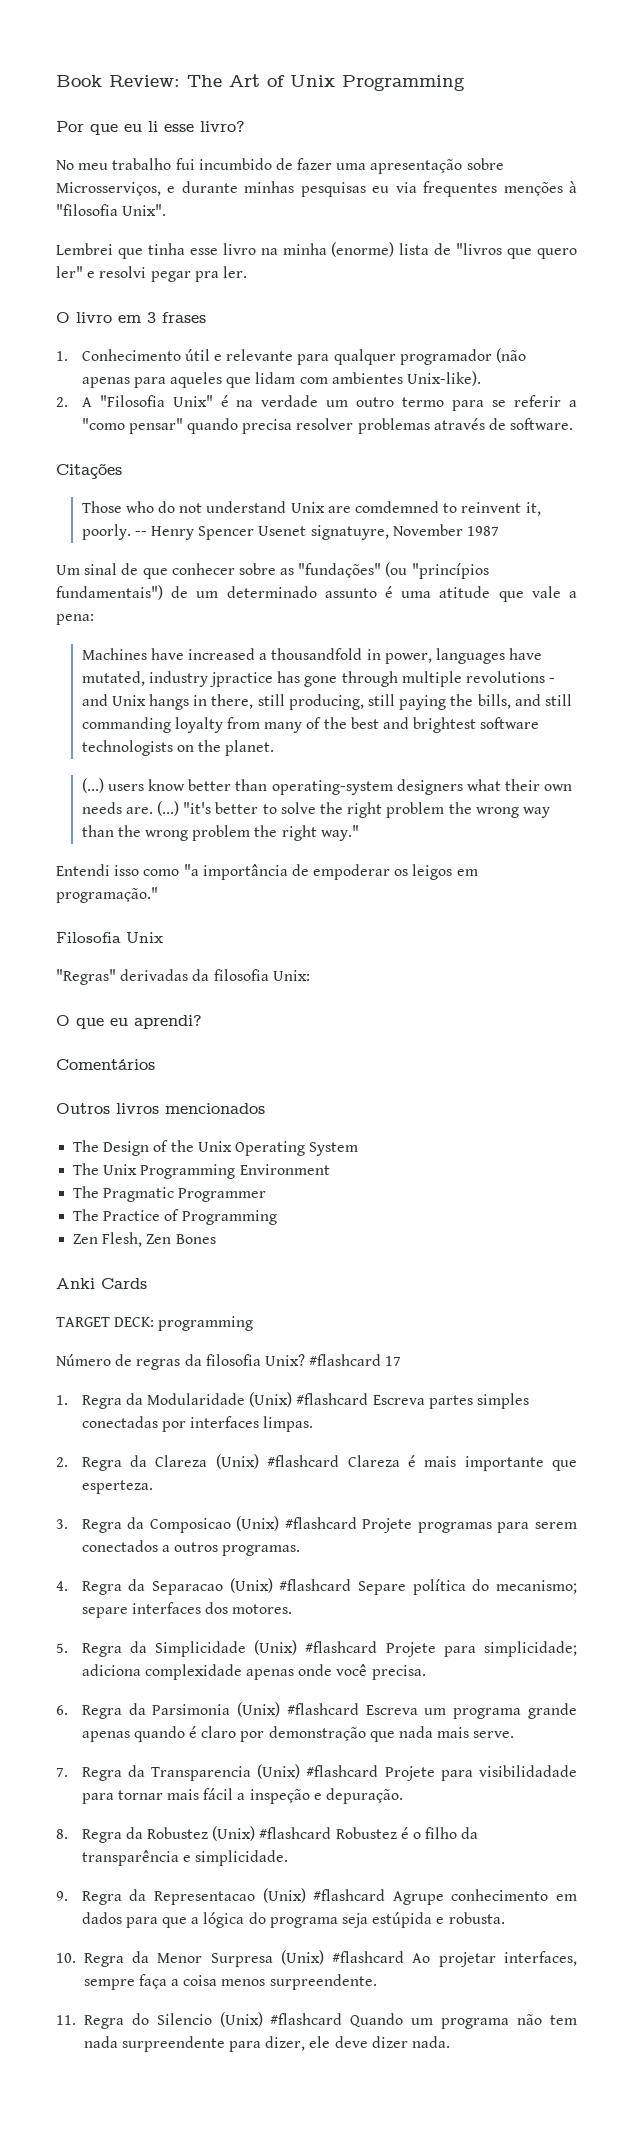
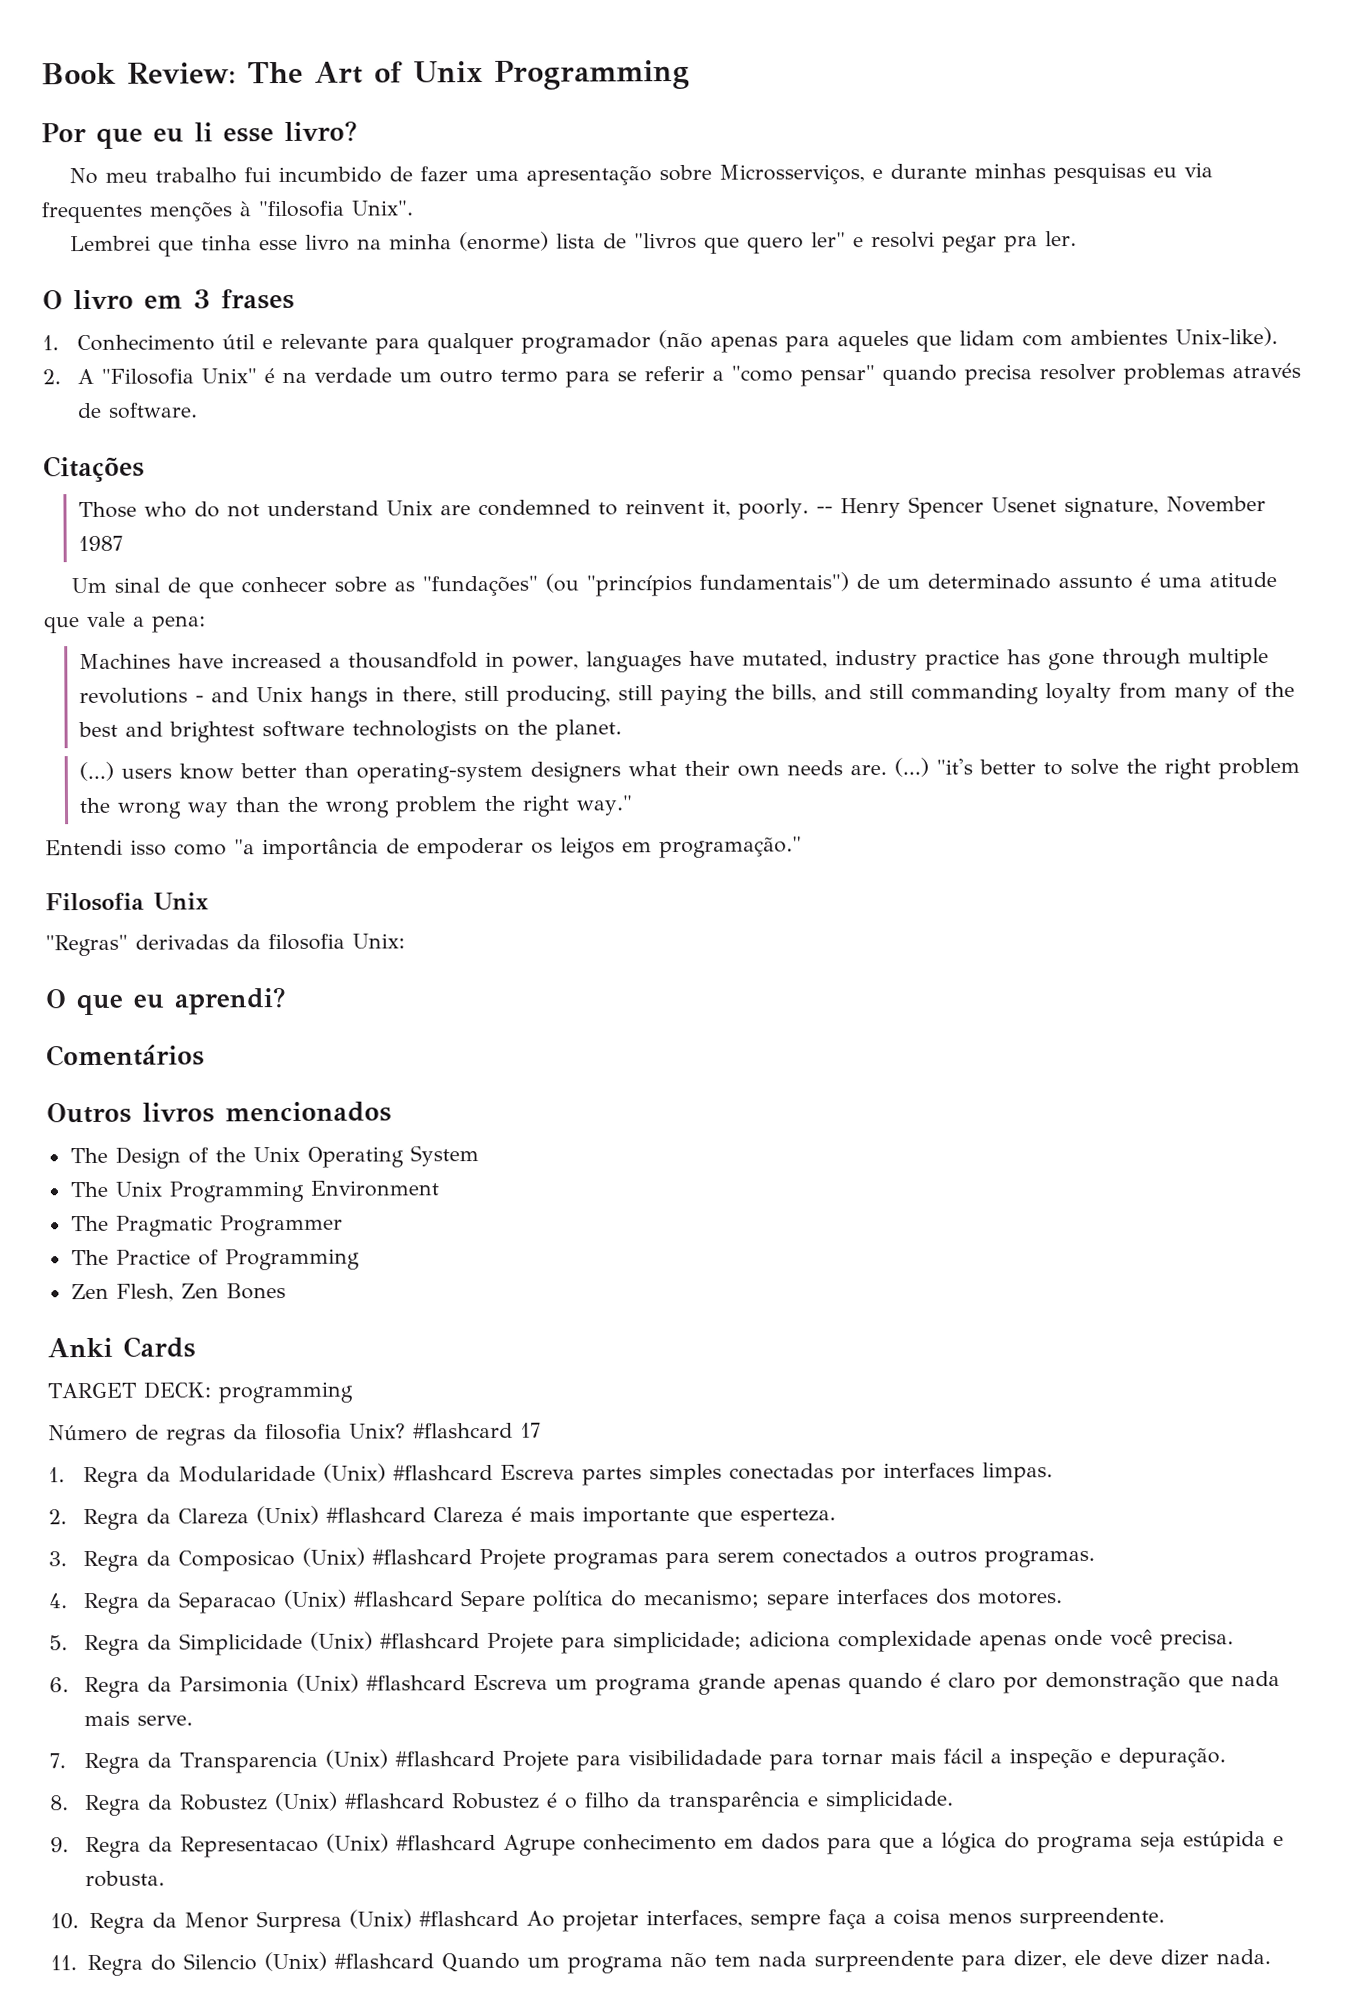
- Those who do not understand Unix are comdemned to reinvent it, poorly.
+ Those who do not understand Unix are condemned to reinvent it, poorly.
- -- Henry Spencer Usenet signatuyre, November 1987
+ -- Henry Spencer Usenet signature, November 1987
- Machines have increased a thousandfold in power, languages have mutated, industry jpractice has gone through multiple revolutions - and Unix hangs in there, still producing, still paying the bills, and still commanding loyalty from many of the best and brightest software technologists on the planet.
+ Machines have increased a thousandfold in power, languages have mutated, industry practice has gone through multiple revolutions - and Unix hangs in there, still producing, still paying the bills, and still commanding loyalty from many of the best and brightest software technologists on the planet.

